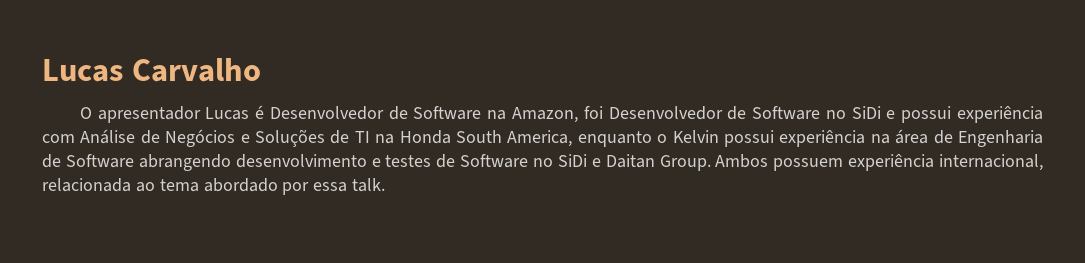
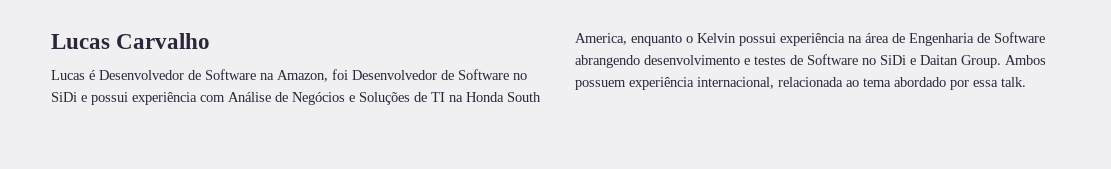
- O apresentador Lucas é Desenvolvedor de Software na Amazon, foi Desenvolvedor de Software no SiDi e possui experiência com Análise de Negócios e Soluções de TI na Honda South America, enquanto o Kelvin possui experiência na área de Engenharia de Software abrangendo desenvolvimento e testes de Software no SiDi e Daitan Group.
+ Lucas é Desenvolvedor de Software na Amazon, foi Desenvolvedor de Software no SiDi e possui experiência com Análise de Negócios e Soluções de TI na Honda South America, enquanto o Kelvin possui experiência na área de Engenharia de Software abrangendo desenvolvimento e testes de Software no SiDi e Daitan Group.

